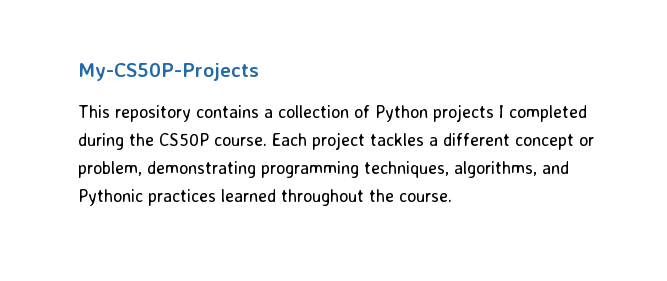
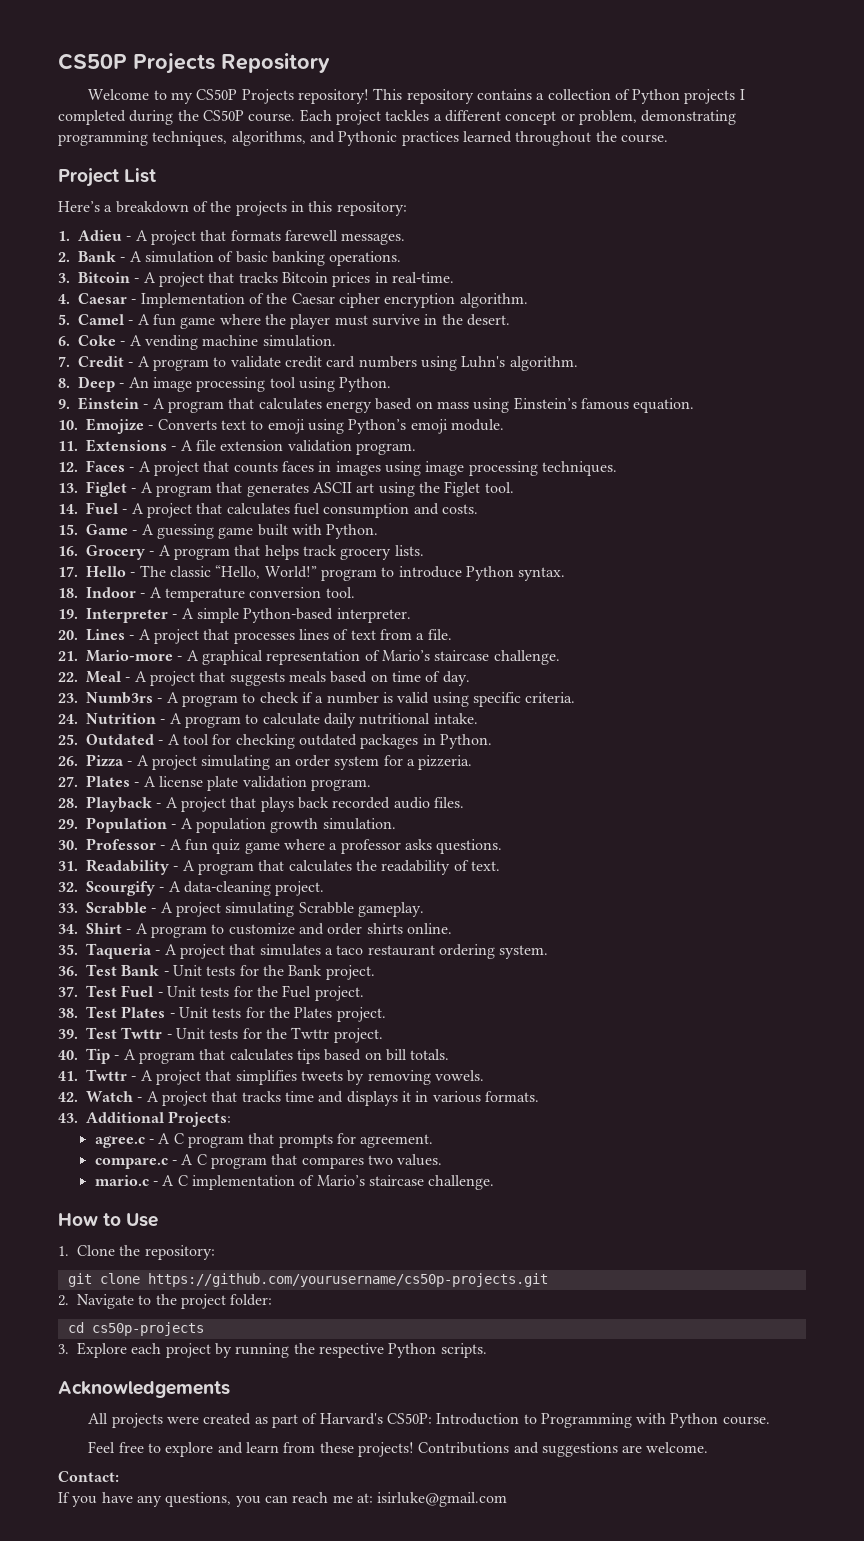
- My-CS50P-Projects
- This repository contains a collection of Python projects I completed during the CS50P course.
+ CS50P Projects Repository
+ Welcome to my CS50P Projects repository! This repository contains a collection of Python projects I completed during the CS50P course.
+ Project List
+ Here’s a breakdown of the projects in this repository:
+ 1. Adieu - A project that formats farewell messages.
+ 2. Bank - A simulation of basic banking operations.
+ 3. Bitcoin - A project that tracks Bitcoin prices in real-time.
+ 4. Caesar - Implementation of the Caesar cipher encryption algorithm.
+ 5. Camel - A fun game where the player must survive in the desert.
+ 6. Coke - A vending machine simulation.
+ 7. Credit - A program to validate credit card numbers using Luhn's algorithm.
+ 8. Deep - An image processing tool using Python.
+ 9. Einstein - A program that calculates energy based on mass using Einstein’s famous equation.
+ 10. Emojize - Converts text to emoji using Python’s emoji module.
+ 11. Extensions - A file extension validation program.
+ 12. Faces - A project that counts faces in images using image processing techniques.
+ 13. Figlet - A program that generates ASCII art using the Figlet tool.
+ 14. Fuel - A project that calculates fuel consumption and costs.
+ 15. Game - A guessing game built with Python.
+ 16. Grocery - A program that helps track grocery lists.
+ 17. Hello - The classic “Hello, World!” program to introduce Python syntax.
+ 18. Indoor - A temperature conversion tool.
+ 19. Interpreter - A simple Python-based interpreter.
+ 20. Lines - A project that processes lines of text from a file.
+ 21. Mario-more - A graphical representation of Mario’s staircase challenge.
+ 22. Meal - A project that suggests meals based on time of day.
+ 23. Numb3rs - A program to check if a number is valid using specific criteria.
+ 24. Nutrition - A program to calculate daily nutritional intake.
+ 25. Outdated - A tool for checking outdated packages in Python.
+ 26. Pizza - A project simulating an order system for a pizzeria.
+ 27. Plates - A license plate validation program.
+ 28. Playback - A project that plays back recorded audio files.
+ 29. Population - A population growth simulation.
+ 30. Professor - A fun quiz game where a professor asks questions.
+ 31. Readability - A program that calculates the readability of text.
+ 32. Scourgify - A data-cleaning project.
+ 33. Scrabble - A project simulating Scrabble gameplay.
+ 34. Shirt - A program to customize and order shirts online.
+ 35. Taqueria - A project that simulates a taco restaurant ordering system.
+ 36. Test Bank - Unit tests for the Bank project.
+ 37. Test Fuel - Unit tests for the Fuel project.
+ 38. Test Plates - Unit tests for the Plates project.
+ 39. Test Twttr - Unit tests for the Twttr project.
+ 40. Tip - A program that calculates tips based on bill totals.
+ 41. Twttr - A project that simplifies tweets by removing vowels.
+ 42. Watch - A project that tracks time and displays it in various formats.
+ 43. Additional Projects:
+ agree.c - A C program that prompts for agreement.
+ compare.c - A C program that compares two values.
+ mario.c - A C implementation of Mario’s staircase challenge.
+ How to Use
+ 1. Clone the repository:
+ git clone https://github.com/yourusername/cs50p-projects.git
+ 2. Navigate to the project folder:
+ cd cs50p-projects
+ 3. Explore each project by running the respective Python scripts.
+ Acknowledgements
+ All projects were created as part of Harvard's CS50P: Introduction to Programming with Python course.
+ Feel free to explore and learn from these projects! Contributions and suggestions are welcome.
+ Contact:
+ If you have any questions, you can reach me at: isirluke@gmail.com

